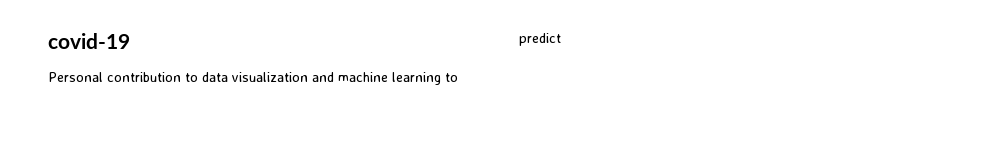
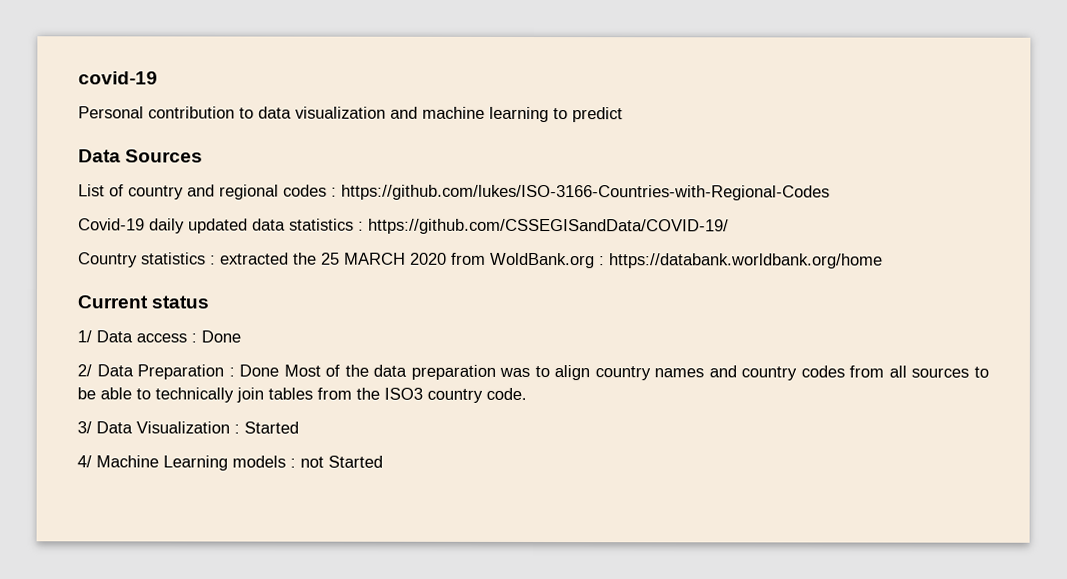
+ Data Sources
+ List of country and regional codes : https://github.com/lukes/ISO-3166-Countries-with-Regional-Codes
+ Covid-19 daily updated data statistics : https://github.com/CSSEGISandData/COVID-19/
+ Country statistics : extracted the 25 MARCH 2020 from WoldBank.org : https://databank.worldbank.org/home
+ Current status
+ 1/ Data access : Done
+ 2/ Data Preparation : Done Most of the data preparation was to align country names and country codes from all sources to be able to technically join tables from the ISO3 country code.
+ 3/ Data Visualization : Started
+ 4/ Machine Learning models : not Started

